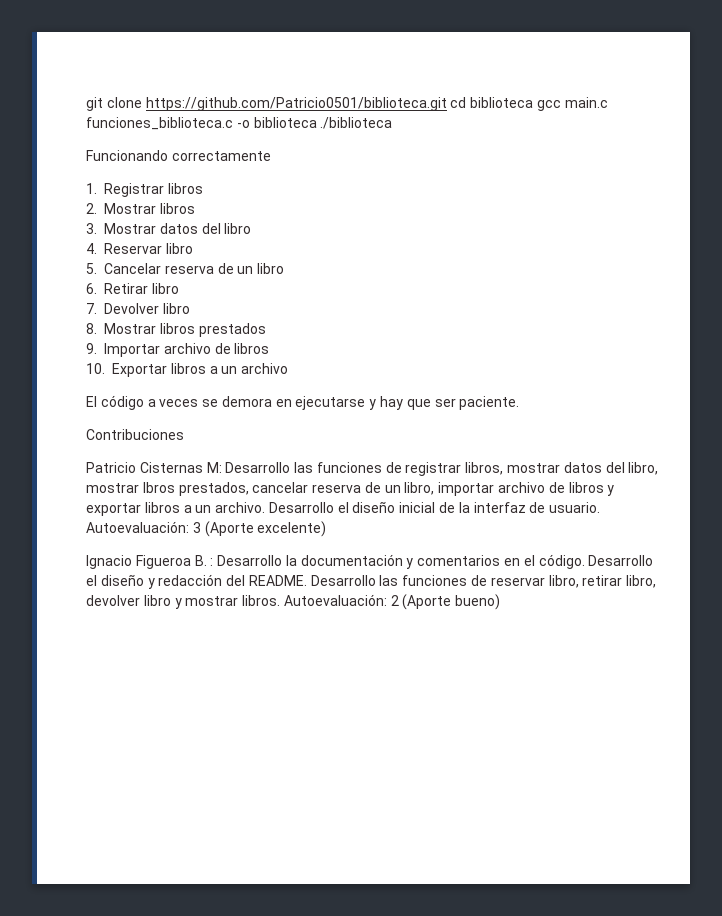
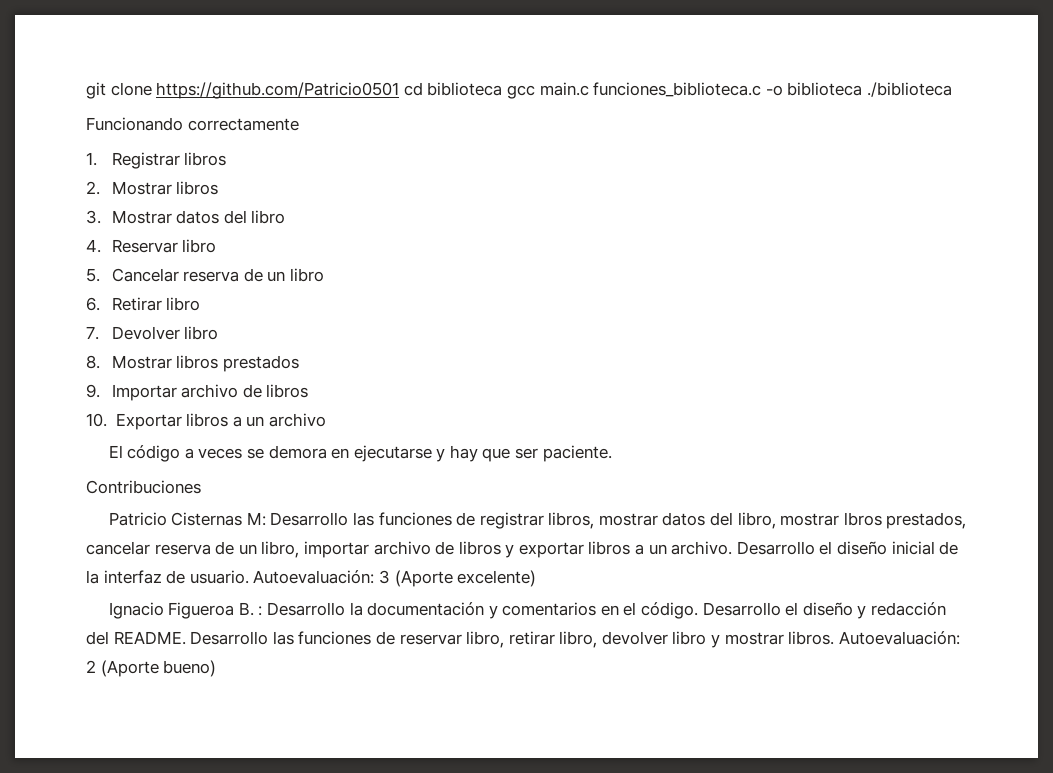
- git clone https://github.com/Patricio0501/biblioteca.git cd biblioteca gcc main.c funciones_biblioteca.c -o biblioteca ./biblioteca
+ git clone https://github.com/Patricio0501 cd biblioteca gcc main.c funciones_biblioteca.c -o biblioteca ./biblioteca

